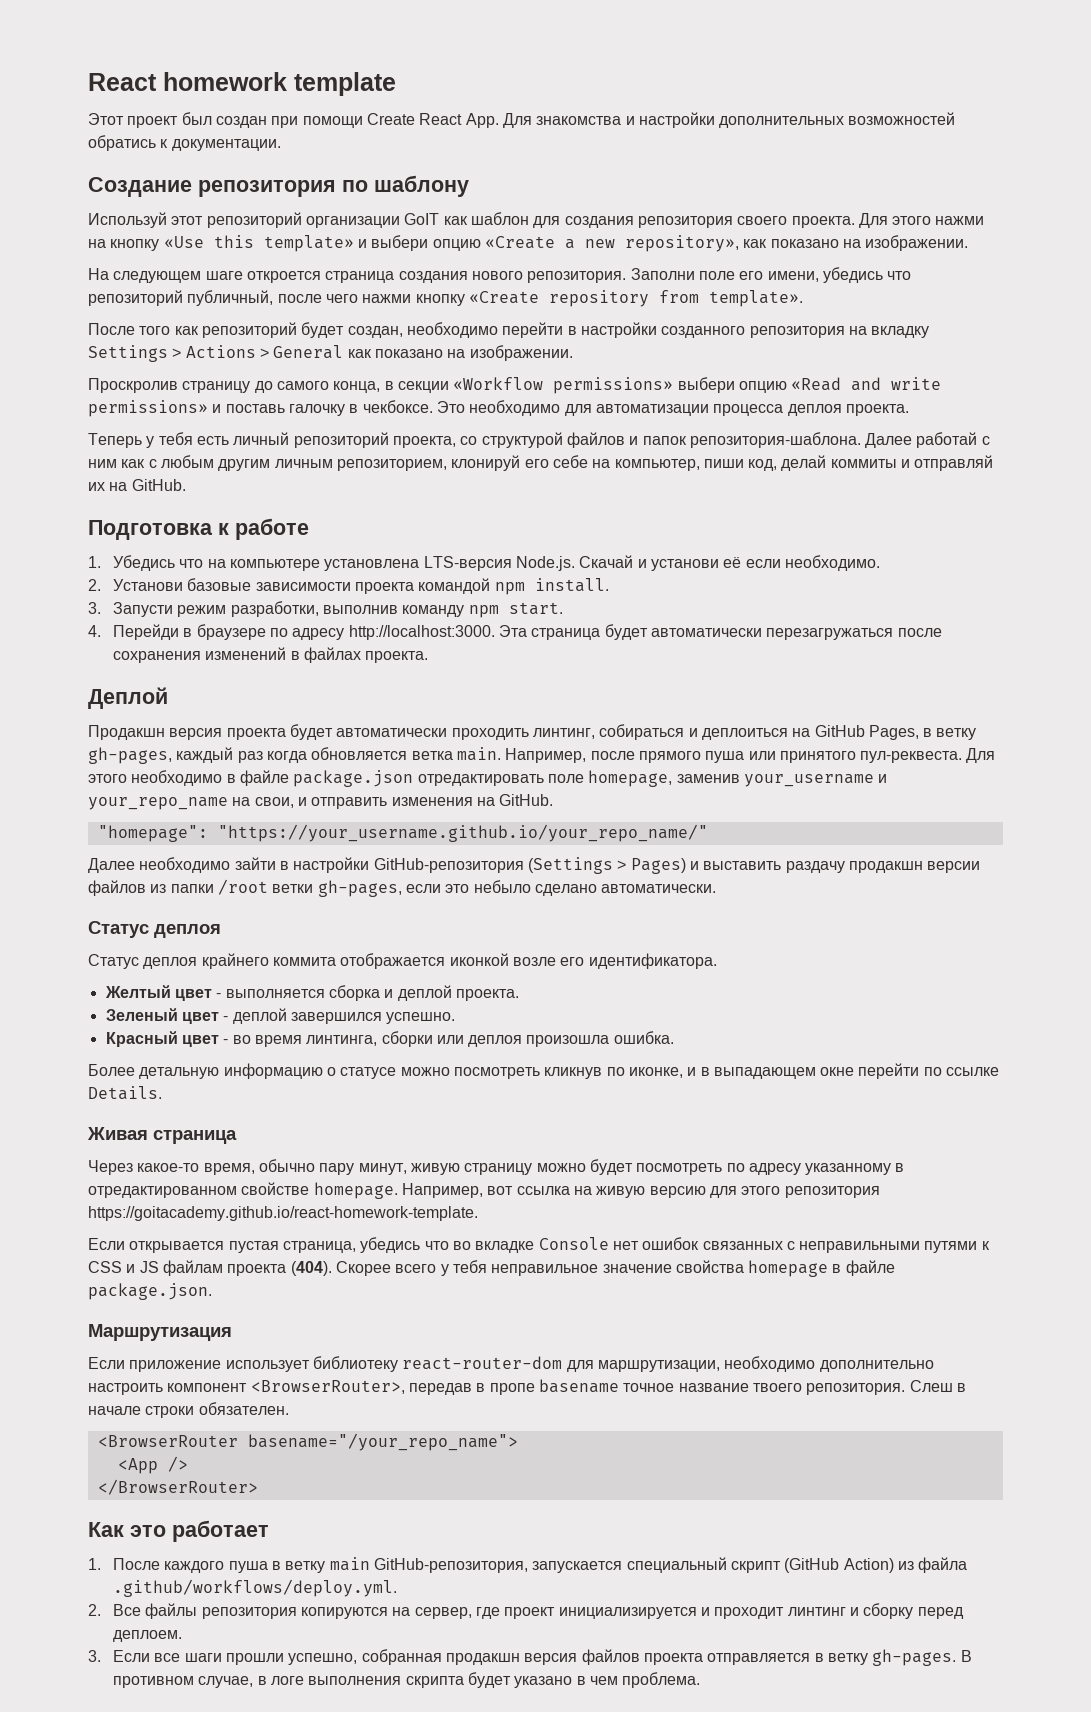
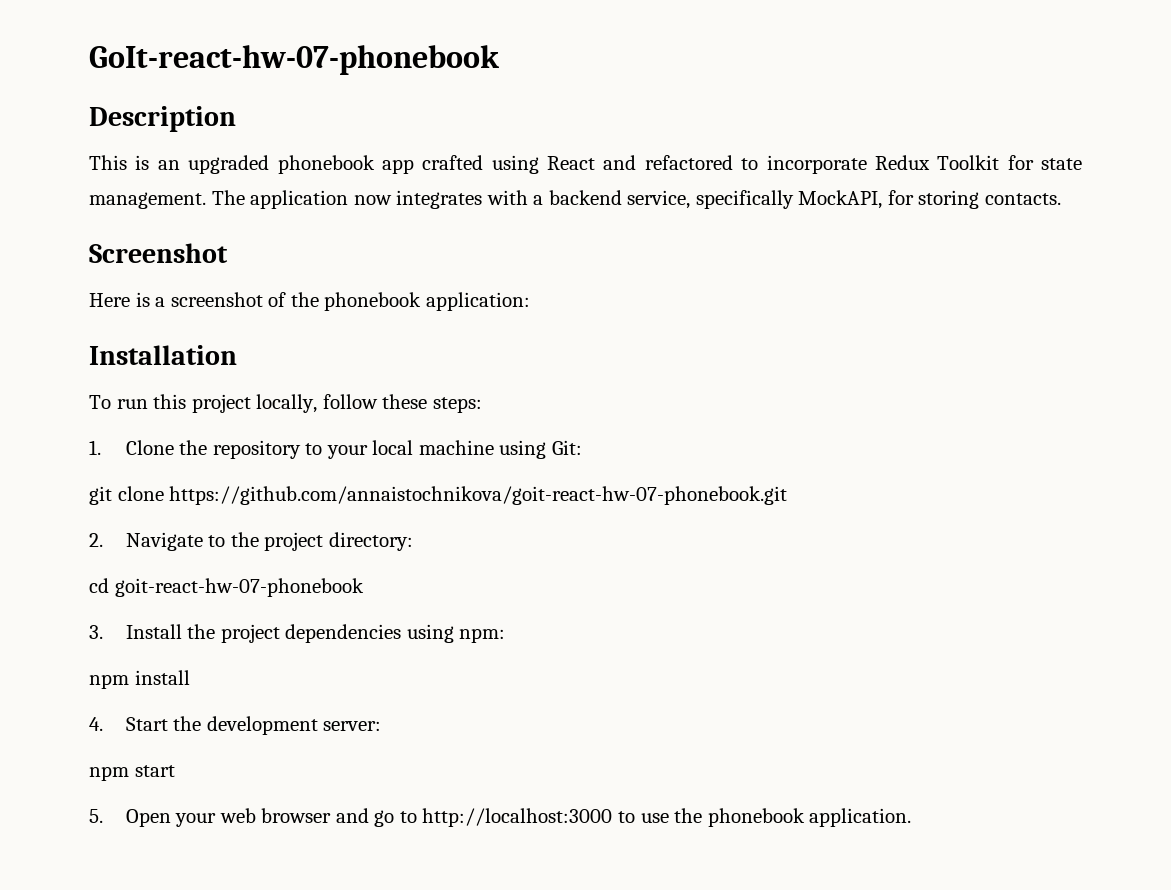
- React homework template
- Этот проект был создан при помощи Create React App. Для знакомства и настройки дополнительных возможностей обратись к документации.
- Создание репозитория по шаблону
- Используй этот репозиторий организации GoIT как шаблон для создания репозитория своего проекта. Для этого нажми на кнопку «Use this template» и выбери опцию «Create a new repository», как показано на изображении.
- На следующем шаге откроется страница создания нового репозитория. Заполни поле его имени, убедись что репозиторий публичный, после чего нажми кнопку «Create repository from template».
- После того как репозиторий будет создан, необходимо перейти в настройки созданного репозитория на вкладку Settings > Actions > General как показано на изображении.
- Проскролив страницу до самого конца, в секции «Workflow permissions» выбери опцию «Read and write permissions» и поставь галочку в чекбоксе. Это необходимо для автоматизации процесса деплоя проекта.
- Теперь у тебя есть личный репозиторий проекта, со структурой файлов и папок репозитория-шаблона. Далее работай с ним как с любым другим личным репозиторием, клонируй его себе на компьютер, пиши код, делай коммиты и отправляй их на GitHub.
- Подготовка к работе
- 1. Убедись что на компьютере установлена LTS-версия Node.js. Скачай и установи её если необходимо.
- 2. Установи базовые зависимости проекта командой npm install.
- 3. Запусти режим разработки, выполнив команду npm start.
- 4. Перейди в браузере по адресу http://localhost:3000. Эта страница будет автоматически перезагружаться после сохранения изменений в файлах проекта.
- Деплой
- Продакшн версия проекта будет автоматически проходить линтинг, собираться и деплоиться на GitHub Pages, в ветку gh-pages, каждый раз когда обновляется ветка main. Например, после прямого пуша или принятого пул-реквеста. Для этого необходимо в файле package.json отредактировать поле homepage, заменив your_username и your_repo_name на свои, и отправить изменения на GitHub.
- "homepage": "https://your_username.github.io/your_repo_name/"
- Далее необходимо зайти в настройки GitHub-репозитория (Settings > Pages) и выставить раздачу продакшн версии файлов из папки /root ветки gh-pages, если это небыло сделано автоматически.
- Статус деплоя
- Статус деплоя крайнего коммита отображается иконкой возле его идентификатора.
- Желтый цвет - выполняется сборка и деплой проекта.
- Зеленый цвет - деплой завершился успешно.
- Красный цвет - во время линтинга, сборки или деплоя произошла ошибка.
- Более детальную информацию о статусе можно посмотреть кликнув по иконке, и в выпадающем окне перейти по ссылке Details.
- Живая страница
- Через какое-то время, обычно пару минут, живую страницу можно будет посмотреть по адресу указанному в отредактированном свойстве homepage. Например, вот ссылка на живую версию для этого репозитория https://goitacademy.github.io/react-homework-template.
- Если открывается пустая страница, убедись что во вкладке Console нет ошибок связанных с неправильными путями к CSS и JS файлам проекта (404). Скорее всего у тебя неправильное значение свойства homepage в файле package.json.
- Маршрутизация
- Если приложение использует библиотеку react-router-dom для маршрутизации, необходимо дополнительно настроить компонент <BrowserRouter>, передав в пропе basename точное название твоего репозитория. Слеш в начале строки обязателен.
- <BrowserRouter basename="/your_repo_name">
- <App />
- </BrowserRouter>
- Как это работает
- 1. После каждого пуша в ветку main GitHub-репозитория, запускается специальный скрипт (GitHub Action) из файла .github/workflows/deploy.yml.
- 2. Все файлы репозитория копируются на сервер, где проект инициализируется и проходит линтинг и сборку перед деплоем.
- 3. Если все шаги прошли успешно, собранная продакшн версия файлов проекта отправляется в ветку gh-pages. В противном случае, в логе выполнения скрипта будет указано в чем проблема.
+ GoIt-react-hw-07-phonebook
+ Description
+ This is an upgraded phonebook app crafted using React and refactored to incorporate Redux Toolkit for state management. The application now integrates with a backend service, specifically MockAPI, for storing contacts.
+ Screenshot
+ Here is a screenshot of the phonebook application:
+ Installation
+ To run this project locally, follow these steps:
+ 1. Clone the repository to your local machine using Git:
+ git clone https://github.com/annaistochnikova/goit-react-hw-07-phonebook.git
+ 2. Navigate to the project directory:
+ cd goit-react-hw-07-phonebook
+ 3. Install the project dependencies using npm:
+ npm install
+ 4. Start the development server:
+ npm start
+ 5. Open your web browser and go to http://localhost:3000 to use the phonebook application.

